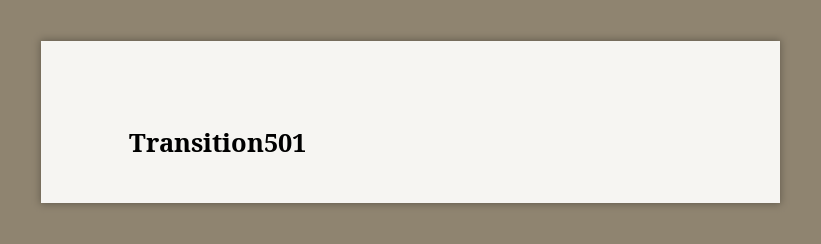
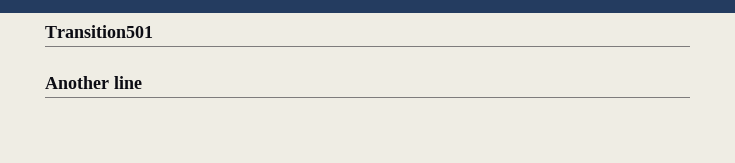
+ Another line

